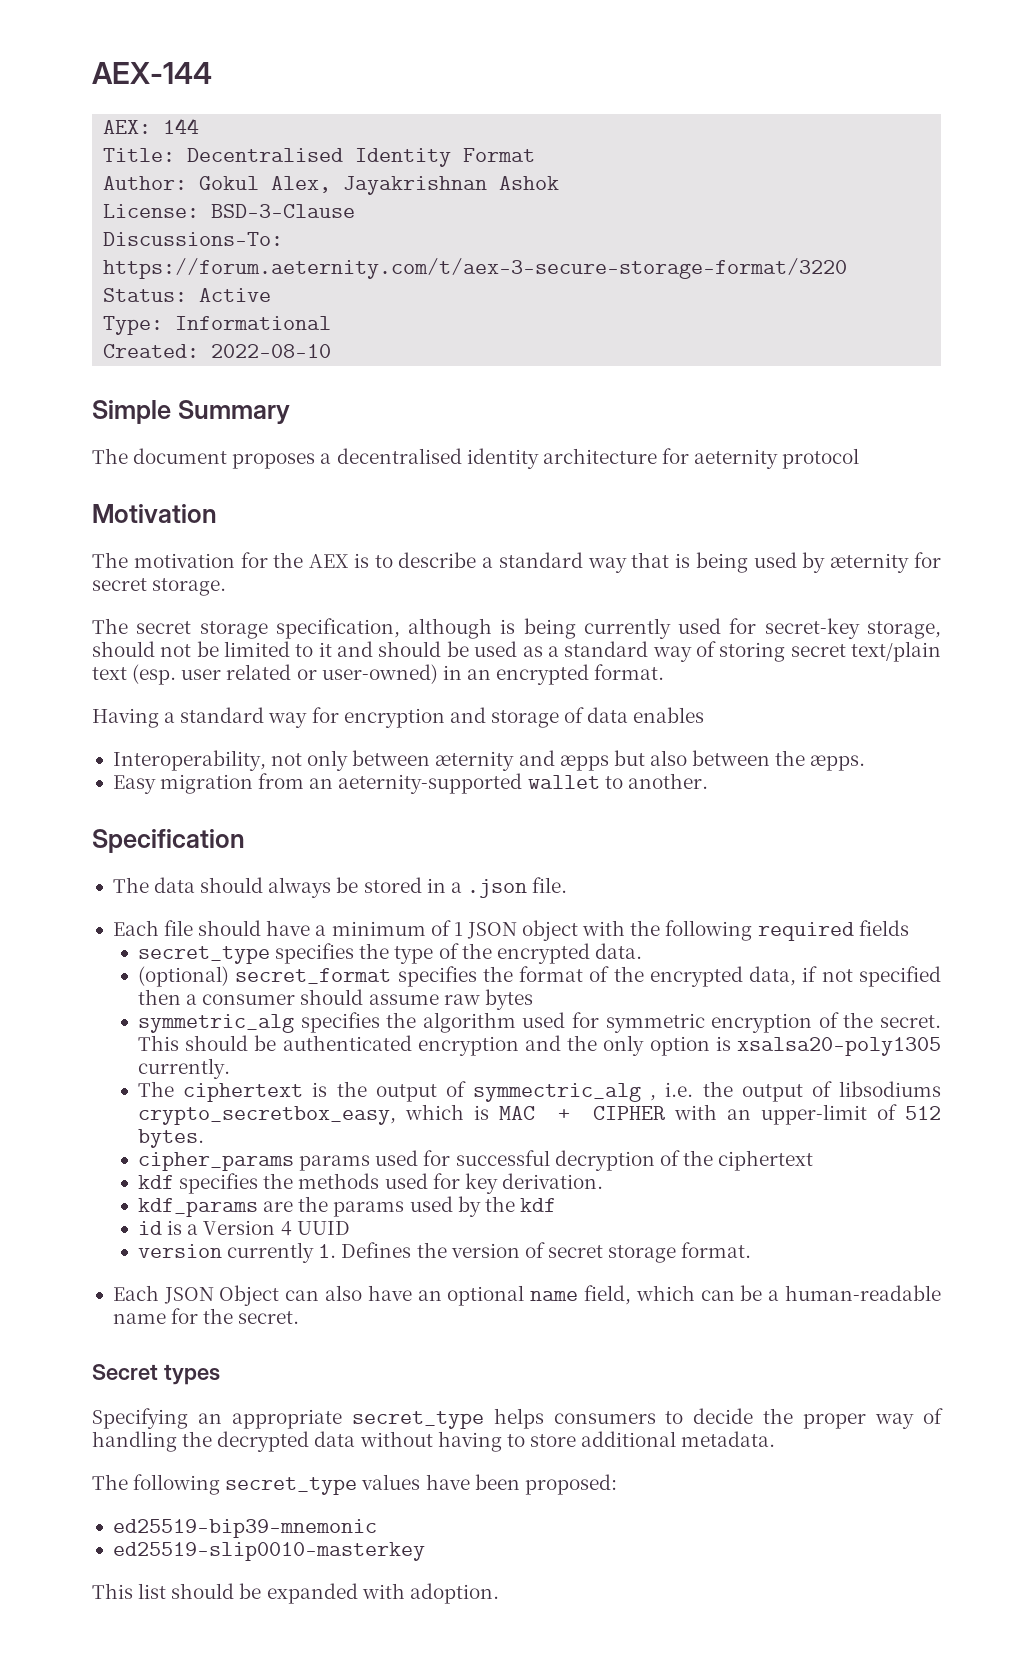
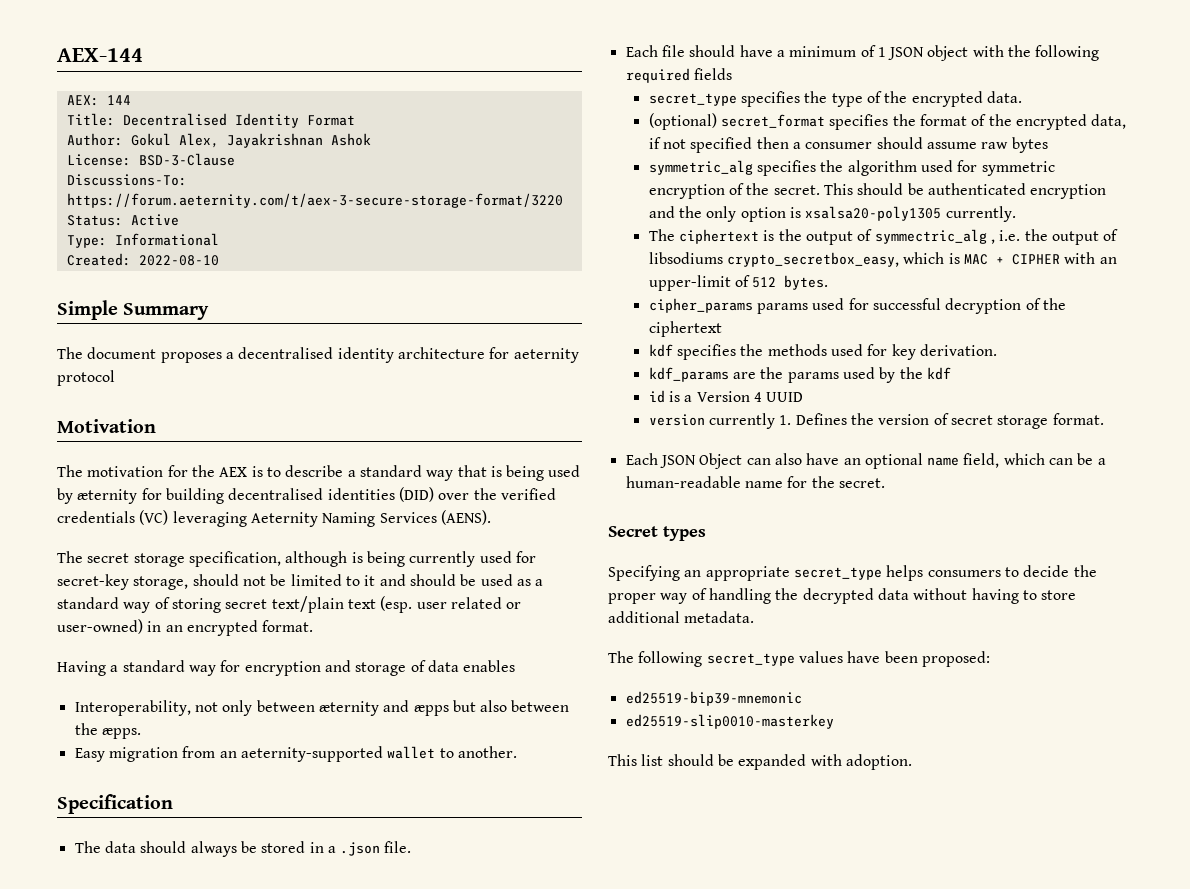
- The motivation for the AEX is to describe a standard way that is being used by æternity for secret storage.
+ The motivation for the AEX is to describe a standard way that is being used by æternity for building decentralised identities (DID) over the verified credentials (VC) leveraging Aeternity Naming Services (AENS).

